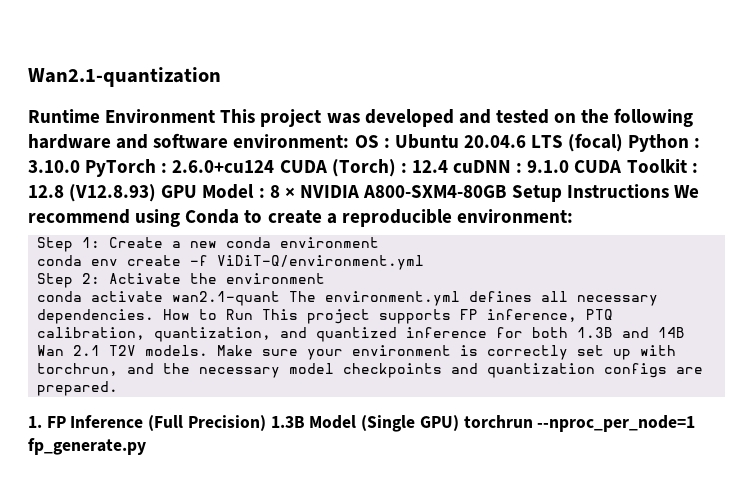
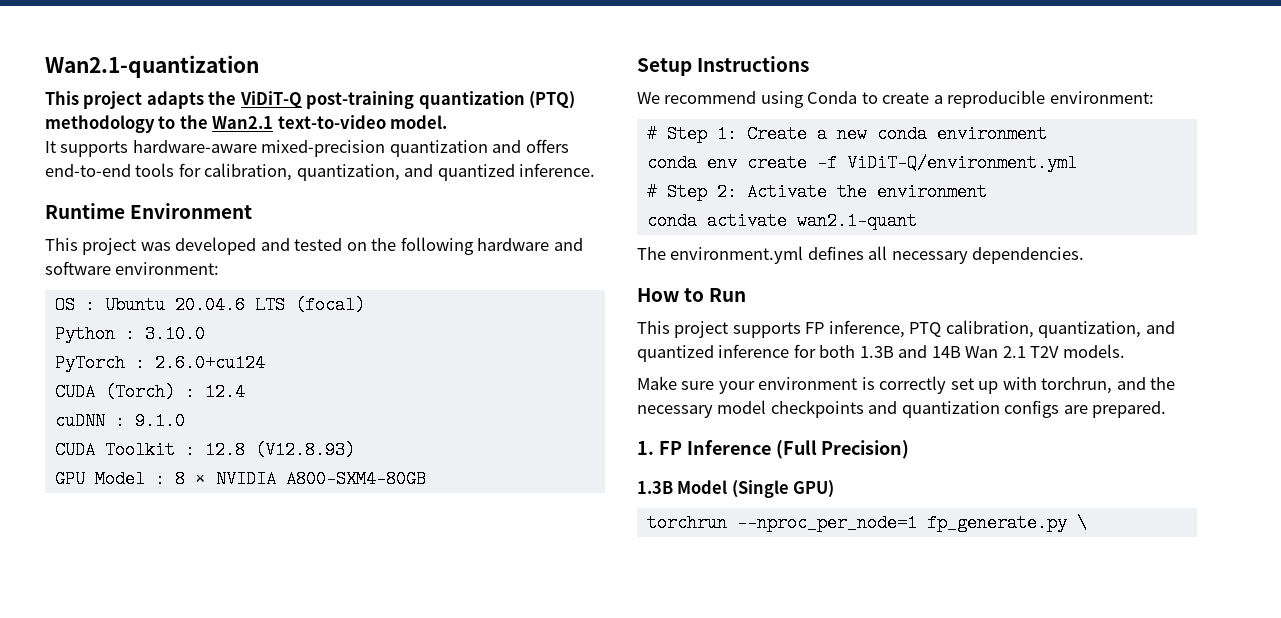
+ This project adapts the ViDiT-Q post-training quantization (PTQ) methodology to the Wan2.1 text-to-video model.
+ It supports hardware-aware mixed-precision quantization and offers end-to-end tools for calibration, quantization, and quantized inference.
- Runtime Environment This project was developed and tested on the following hardware and software environment: OS : Ubuntu 20.04.6 LTS (focal) Python : 3.10.0 PyTorch : 2.6.0+cu124 CUDA (Torch) : 12.4 cuDNN : 9.1.0 CUDA Toolkit : 12.8 (V12.8.93) GPU Model : 8 × NVIDIA A800-SXM4-80GB Setup Instructions We recommend using Conda to create a reproducible environment:
+ Runtime Environment
+ This project was developed and tested on the following hardware and software environment:
+ OS : Ubuntu 20.04.6 LTS (focal)
+ Python : 3.10.0
+ PyTorch : 2.6.0+cu124
+ CUDA (Torch) : 12.4
+ cuDNN : 9.1.0
+ CUDA Toolkit : 12.8 (V12.8.93)
+ GPU Model : 8 × NVIDIA A800-SXM4-80GB
+ Setup Instructions
+ We recommend using Conda to create a reproducible environment:
- Step 1: Create a new conda environment
+ # Step 1: Create a new conda environment
- Step 2: Activate the environment
+ # Step 2: Activate the environment
- conda activate wan2.1-quant The environment.yml defines all necessary dependencies. How to Run This project supports FP inference, PTQ calibration, quantization, and quantized inference for both 1.3B and 14B Wan 2.1 T2V models. Make sure your environment is correctly set up with torchrun, and the necessary model checkpoints and quantization configs are prepared.
+ conda activate wan2.1-quant
+ The environment.yml defines all necessary dependencies.
+ How to Run
+ This project supports FP inference, PTQ calibration, quantization, and quantized inference for both 1.3B and 14B Wan 2.1 T2V models.
+ Make sure your environment is correctly set up with torchrun, and the necessary model checkpoints and quantization configs are prepared.
- 1. FP Inference (Full Precision) 1.3B Model (Single GPU) torchrun --nproc_per_node=1 fp_generate.py
+ 1. FP Inference (Full Precision)
+ 1.3B Model (Single GPU)
+ torchrun --nproc_per_node=1 fp_generate.py \

